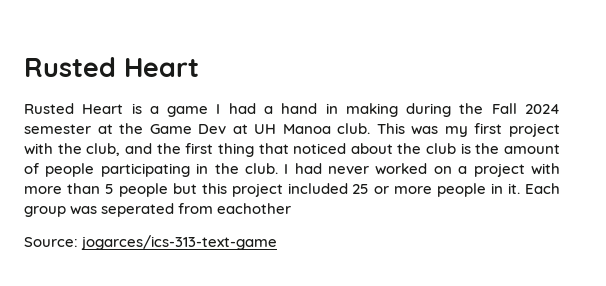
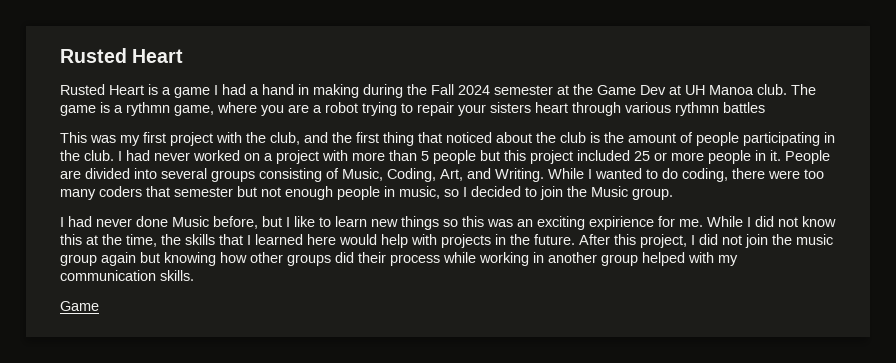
- Rusted Heart is a game I had a hand in making during the Fall 2024 semester at the Game Dev at UH Manoa club. This was my first project with the club, and the first thing that noticed about the club is the amount of people participating in the club.
+ Rusted Heart is a game I had a hand in making during the Fall 2024 semester at the Game Dev at UH Manoa club. The game is a rythmn game, where you are a robot trying to repair your sisters heart through various rythmn battles
+ This was my first project with the club, and the first thing that noticed about the club is the amount of people participating in the club.
- Each group was seperated from eachother
- Source: jogarces/ics-313-text-game
+ People are divided into several groups consisting of Music, Coding, Art, and Writing. While I wanted to do coding, there were too many coders that semester but not enough people in music, so I decided to join the Music group.
+ I had never done Music before, but I like to learn new things so this was an exciting expirience for me. While I did not know this at the time, the skills that I learned here would help with projects in the future. After this project, I did not join the music group again but knowing how other groups did their process while working in another group helped with my communication skills.
+ Game

